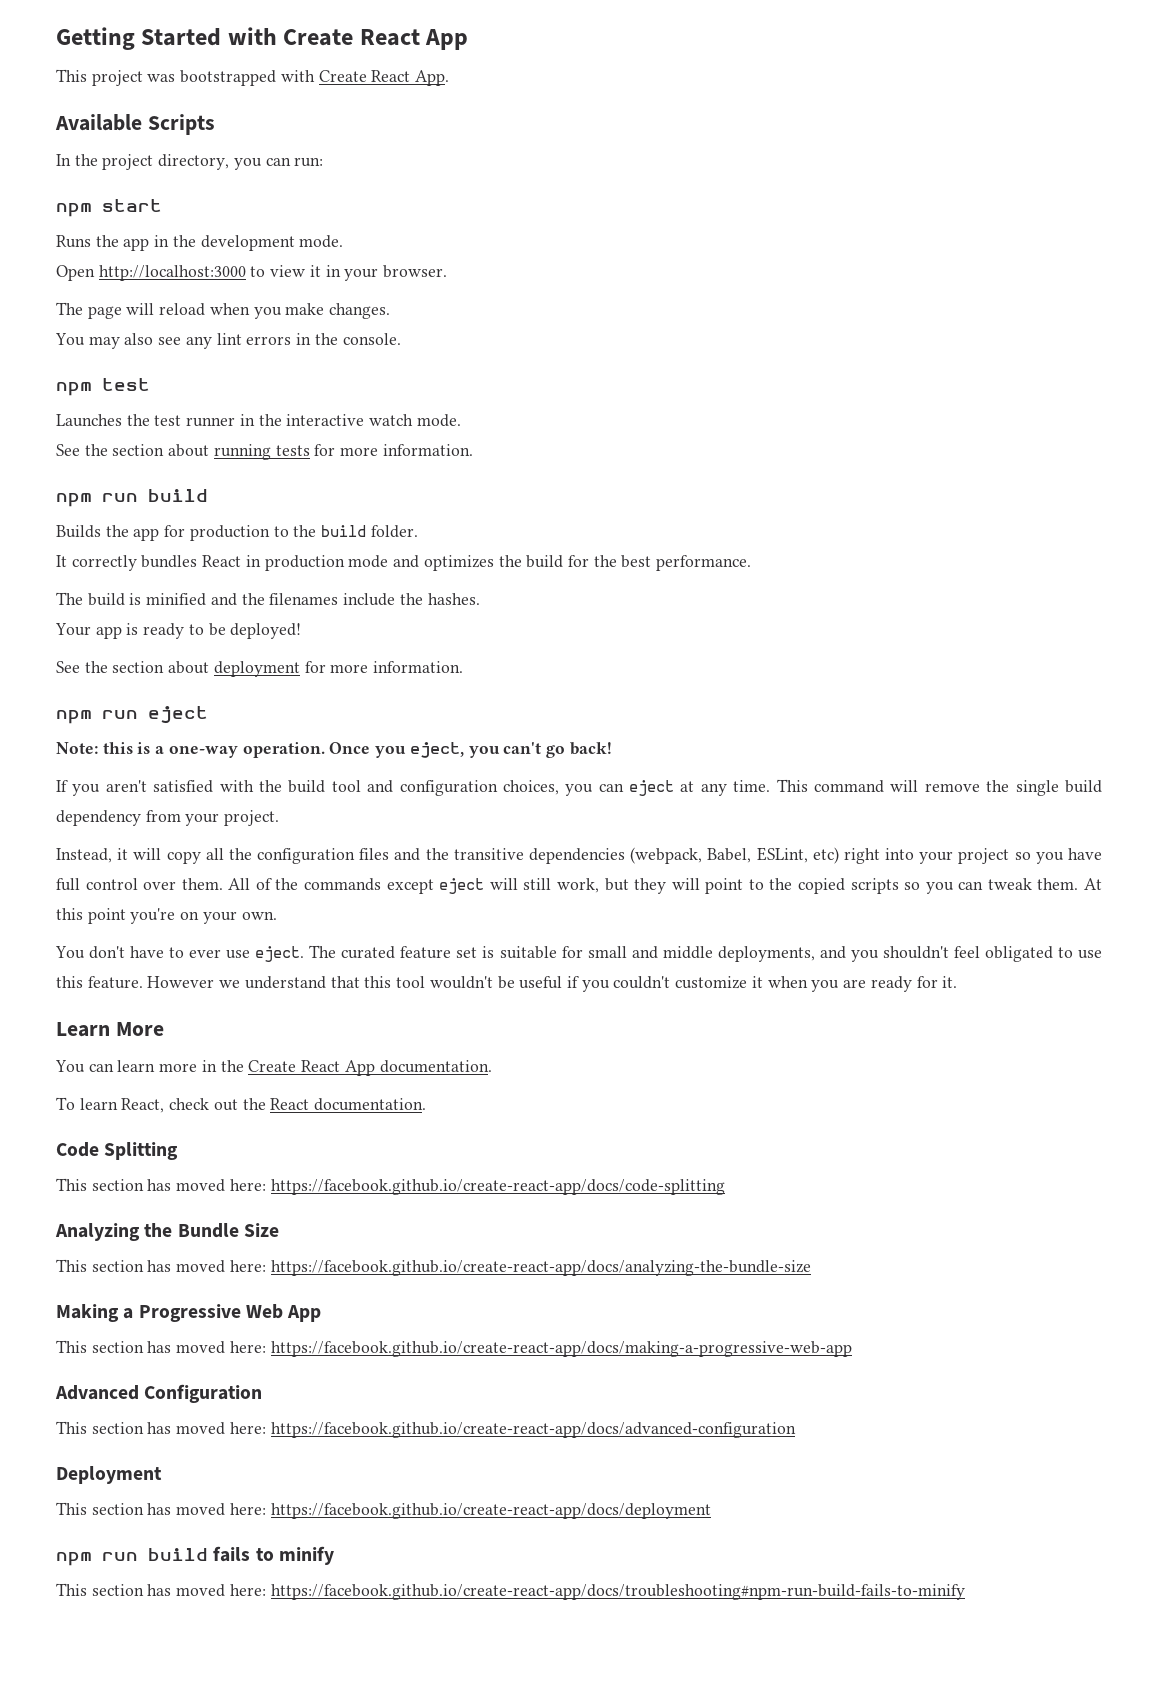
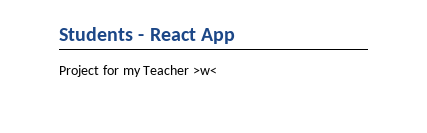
- Getting Started with Create React App
- This project was bootstrapped with Create React App.
- Available Scripts
- In the project directory, you can run:
- npm start
- Runs the app in the development mode.
- Open http://localhost:3000 to view it in your browser.
- The page will reload when you make changes.
- You may also see any lint errors in the console.
- npm test
- Launches the test runner in the interactive watch mode.
- See the section about running tests for more information.
- npm run build
- Builds the app for production to the build folder.
- It correctly bundles React in production mode and optimizes the build for the best performance.
- The build is minified and the filenames include the hashes.
- Your app is ready to be deployed!
- See the section about deployment for more information.
- npm run eject
- Note: this is a one-way operation. Once you eject, you can't go back!
- If you aren't satisfied with the build tool and configuration choices, you can eject at any time. This command will remove the single build dependency from your project.
- Instead, it will copy all the configuration files and the transitive dependencies (webpack, Babel, ESLint, etc) right into your project so you have full control over them. All of the commands except eject will still work, but they will point to the copied scripts so you can tweak them. At this point you're on your own.
- You don't have to ever use eject. The curated feature set is suitable for small and middle deployments, and you shouldn't feel obligated to use this feature. However we understand that this tool wouldn't be useful if you couldn't customize it when you are ready for it.
- Learn More
- You can learn more in the Create React App documentation.
- To learn React, check out the React documentation.
- Code Splitting
- This section has moved here: https://facebook.github.io/create-react-app/docs/code-splitting
- Analyzing the Bundle Size
- This section has moved here: https://facebook.github.io/create-react-app/docs/analyzing-the-bundle-size
- Making a Progressive Web App
- This section has moved here: https://facebook.github.io/create-react-app/docs/making-a-progressive-web-app
- Advanced Configuration
- This section has moved here: https://facebook.github.io/create-react-app/docs/advanced-configuration
- Deployment
- This section has moved here: https://facebook.github.io/create-react-app/docs/deployment
- npm run build fails to minify
- This section has moved here: https://facebook.github.io/create-react-app/docs/troubleshooting#npm-run-build-fails-to-minify
+ Students - React App
+ Project for my Teacher >w<

